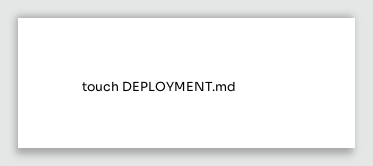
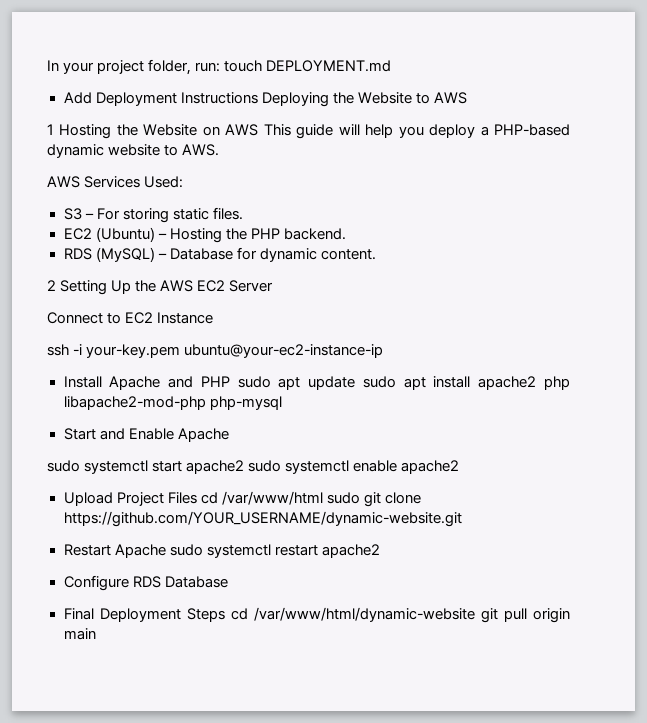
- touch DEPLOYMENT.md
+ In your project folder, run: touch DEPLOYMENT.md
+ Add Deployment Instructions Deploying the Website to AWS
+ 1 Hosting the Website on AWS This guide will help you deploy a PHP-based dynamic website to AWS.
+ AWS Services Used:
+ S3 – For storing static files.
+ EC2 (Ubuntu) – Hosting the PHP backend.
+ RDS (MySQL) – Database for dynamic content.
+ 2 Setting Up the AWS EC2 Server
+ Connect to EC2 Instance
+ ssh -i your-key.pem ubuntu@your-ec2-instance-ip
+ Install Apache and PHP sudo apt update sudo apt install apache2 php libapache2-mod-php php-mysql
+ Start and Enable Apache
+ sudo systemctl start apache2 sudo systemctl enable apache2
+ Upload Project Files cd /var/www/html sudo git clone https://github.com/YOUR_USERNAME/dynamic-website.git
+ Restart Apache sudo systemctl restart apache2
+ Configure RDS Database
+ Final Deployment Steps cd /var/www/html/dynamic-website git pull origin main

